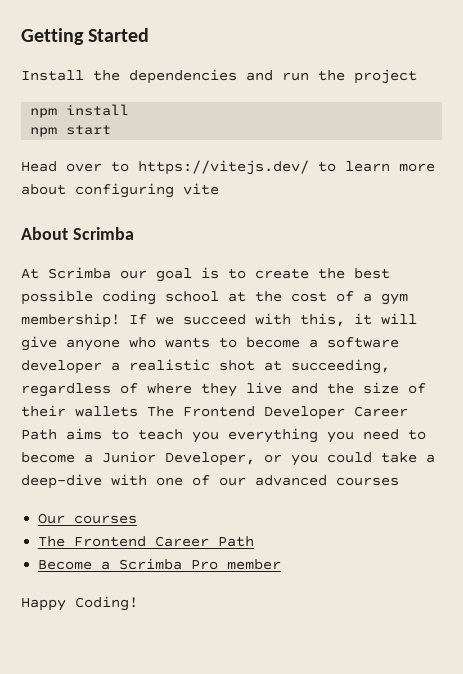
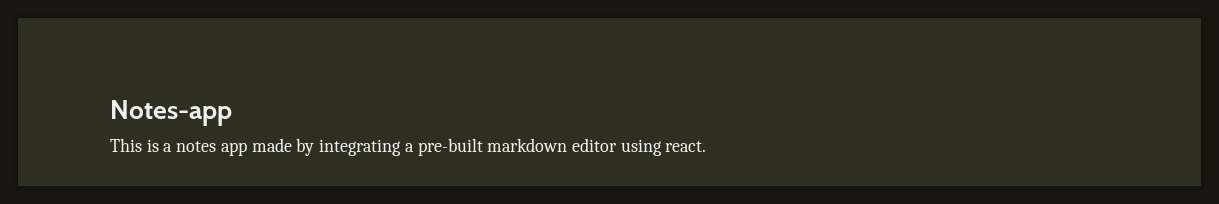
- Getting Started
- Install the dependencies and run the project
- npm install
- npm start
- Head over to https://vitejs.dev/ to learn more about configuring vite
- About Scrimba
- At Scrimba our goal is to create the best possible coding school at the cost of a gym membership! If we succeed with this, it will give anyone who wants to become a software developer a realistic shot at succeeding, regardless of where they live and the size of their wallets The Frontend Developer Career Path aims to teach you everything you need to become a Junior Developer, or you could take a deep-dive with one of our advanced courses
- Our courses
- The Frontend Career Path
- Become a Scrimba Pro member
- Happy Coding!
+ Notes-app
+ This is a notes app made by integrating a pre-built markdown editor using react.

